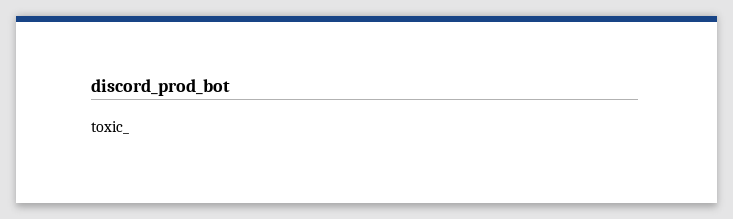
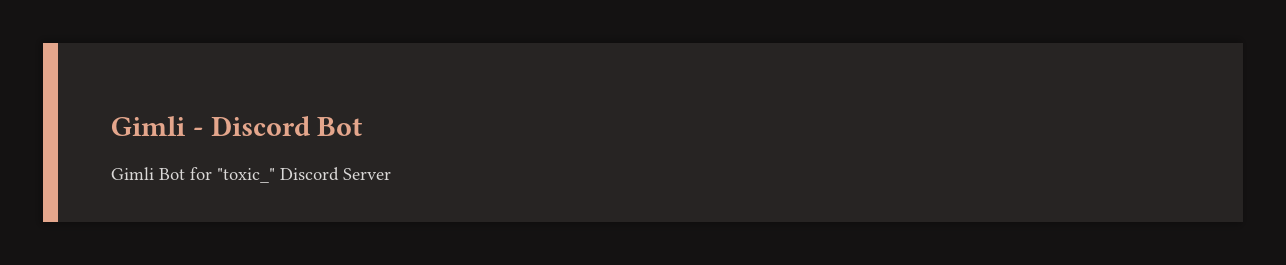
- discord_prod_bot
- toxic_
+ Gimli - Discord Bot
+ Gimli Bot for "toxic_" Discord Server

